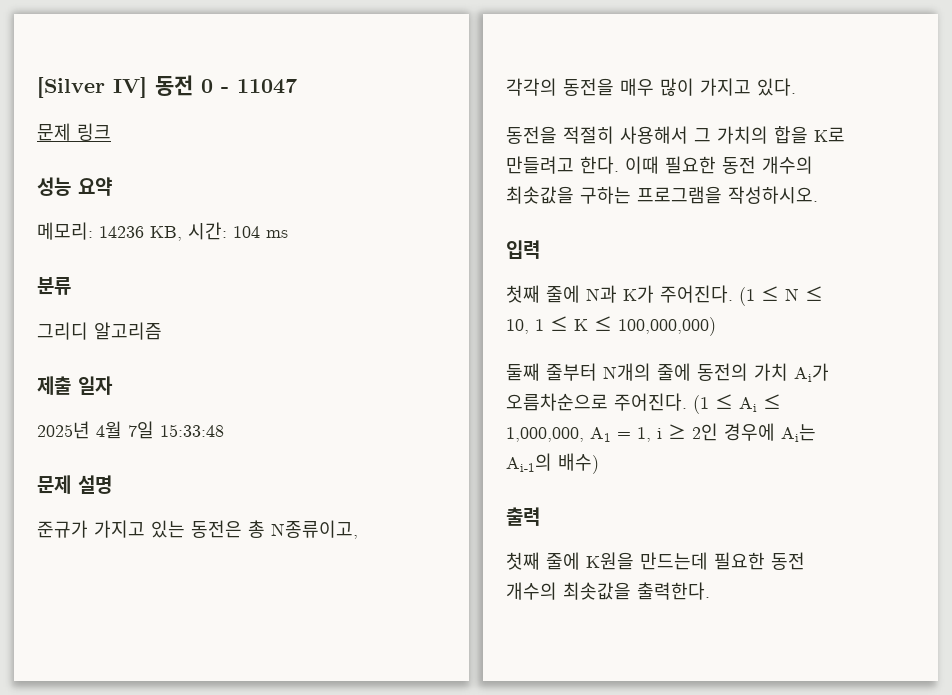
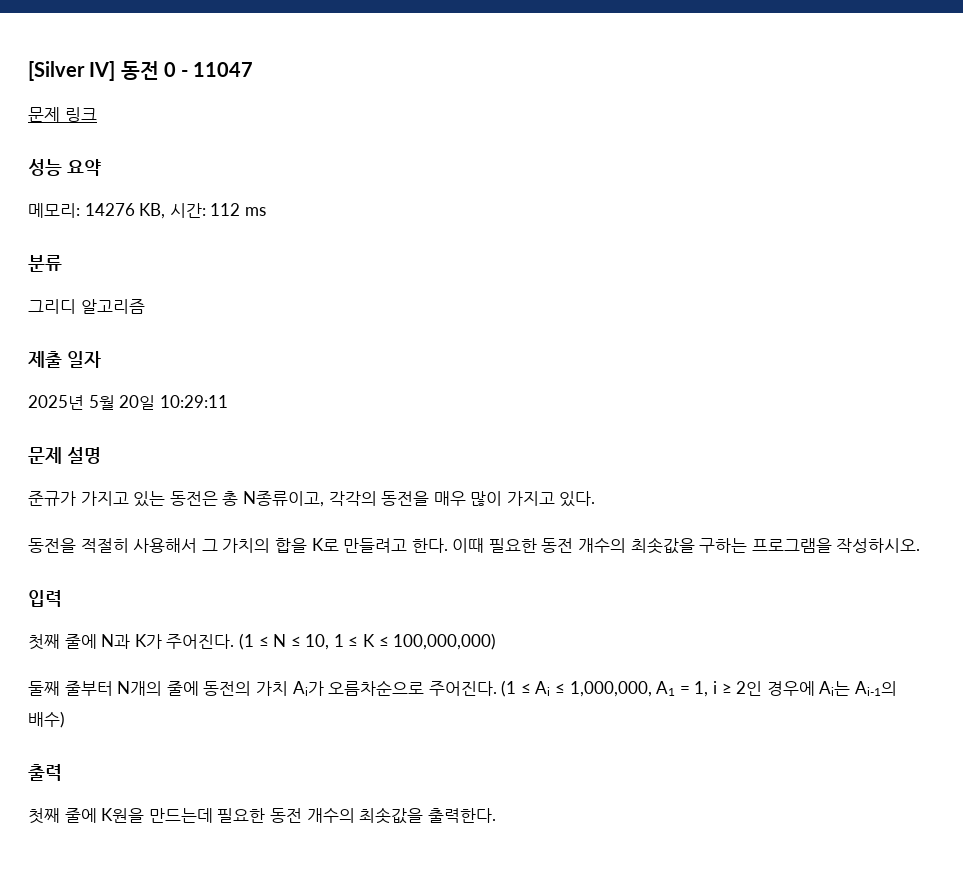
- 메모리: 14236 KB, 시간: 104 ms
+ 메모리: 14276 KB, 시간: 112 ms
- 2025년 4월 7일 15:33:48
+ 2025년 5월 20일 10:29:11

